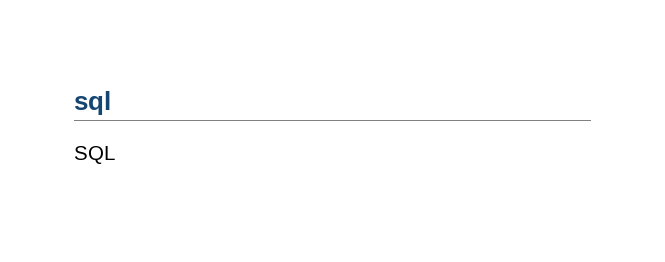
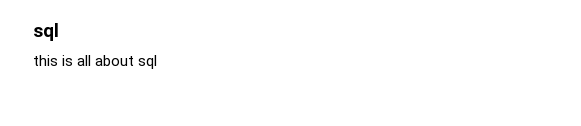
- SQL
+ this is all about sql

